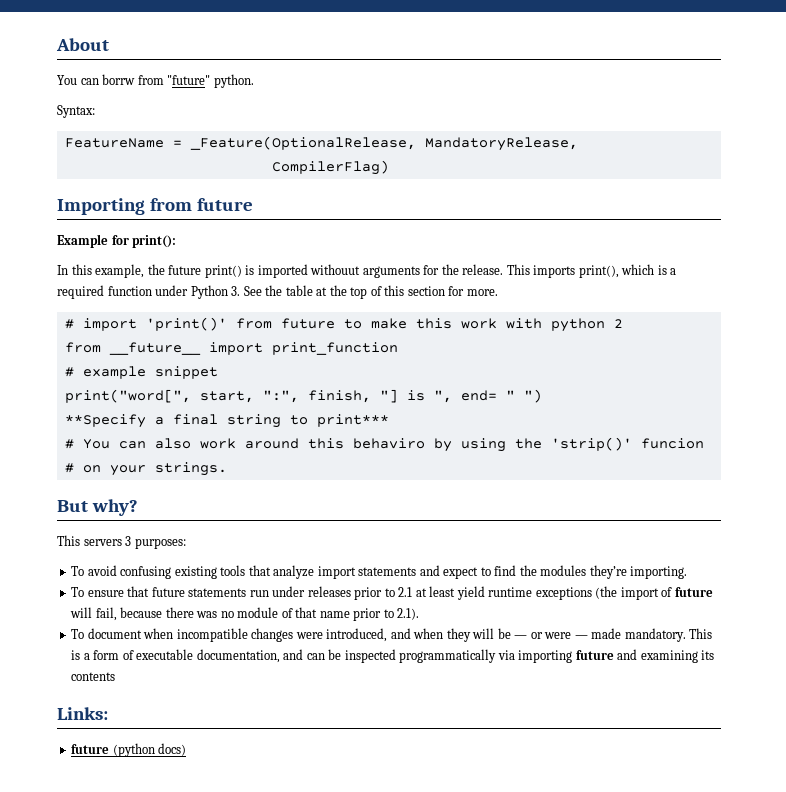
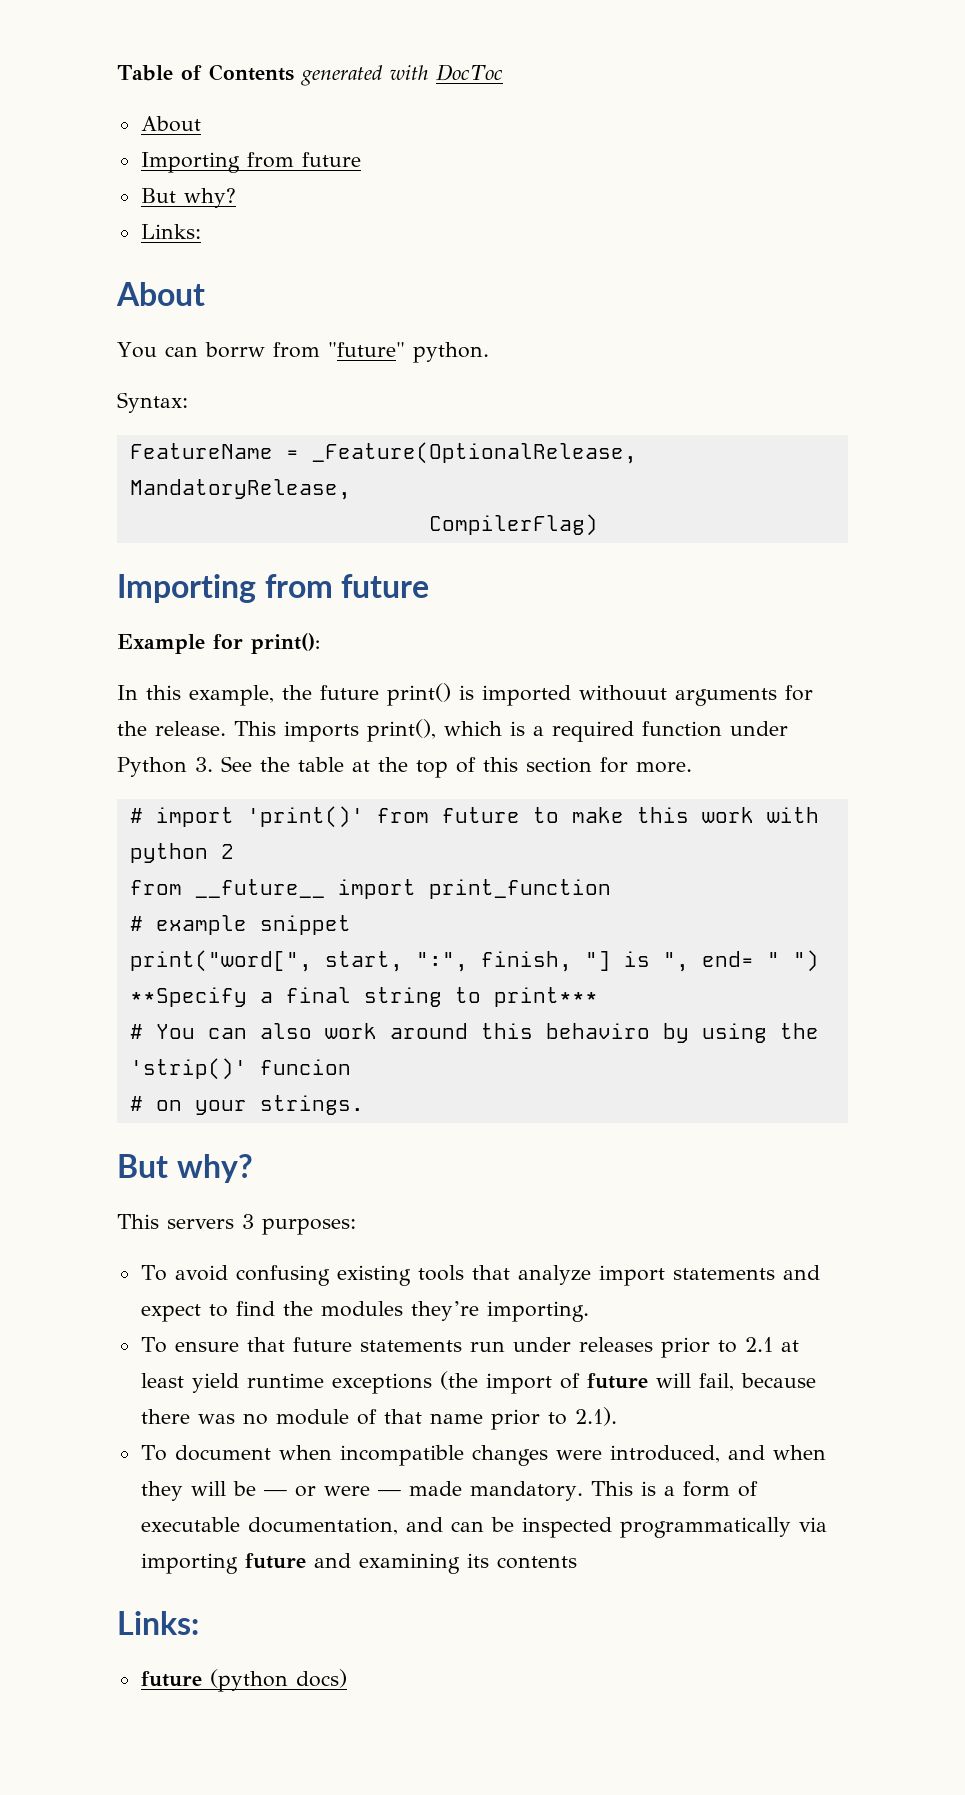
+ Table of Contents generated with DocToc
+ About
+ Importing from future
+ But why?
+ Links:

